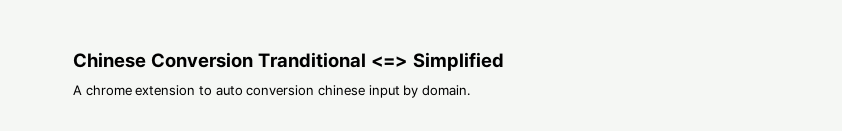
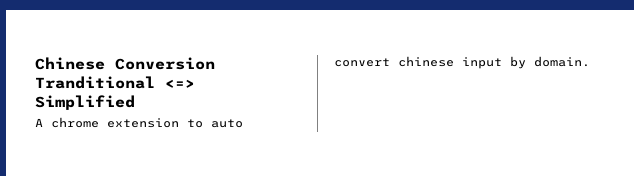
- A chrome extension to auto conversion chinese input by domain.
+ A chrome extension to auto convert chinese input by domain.

